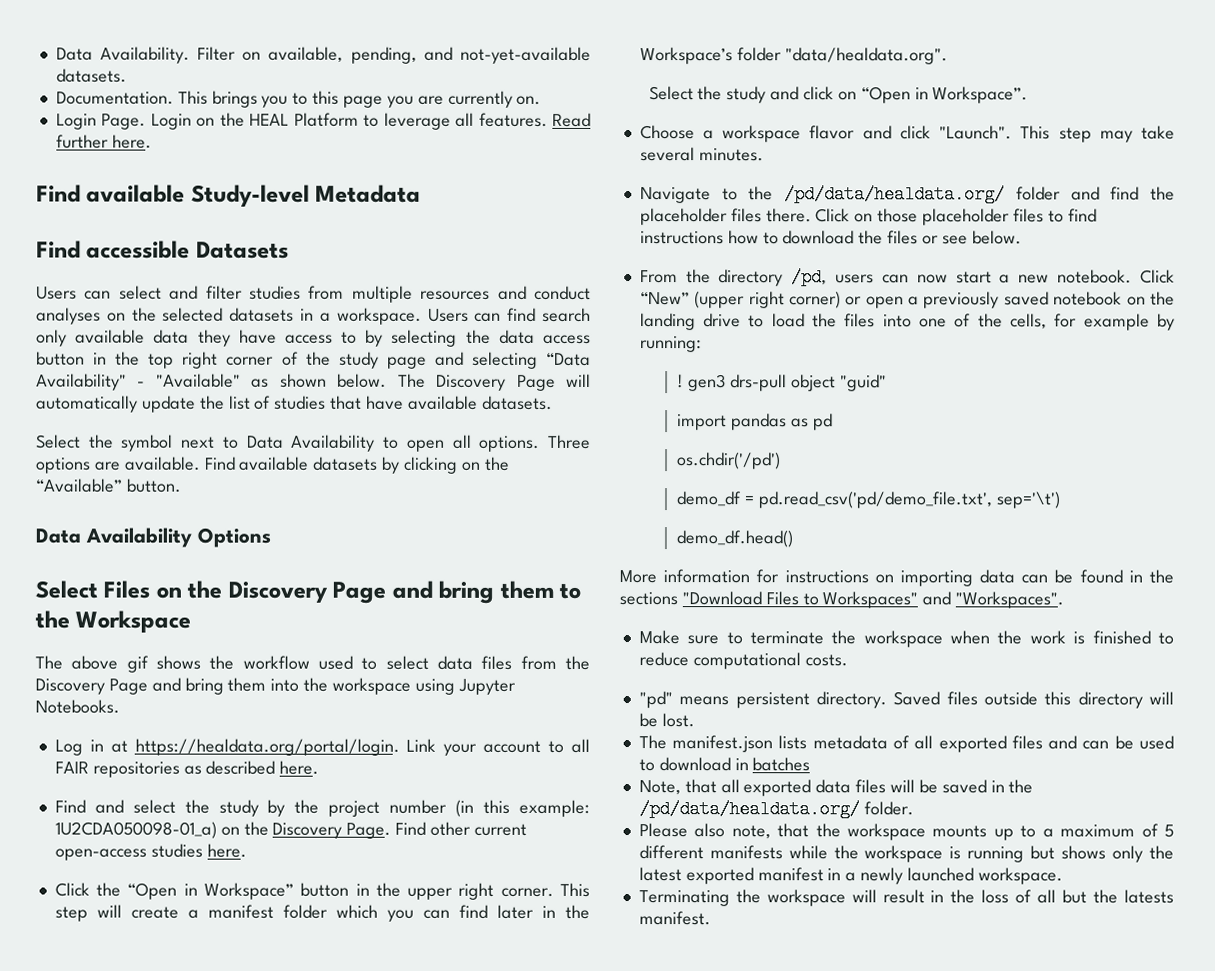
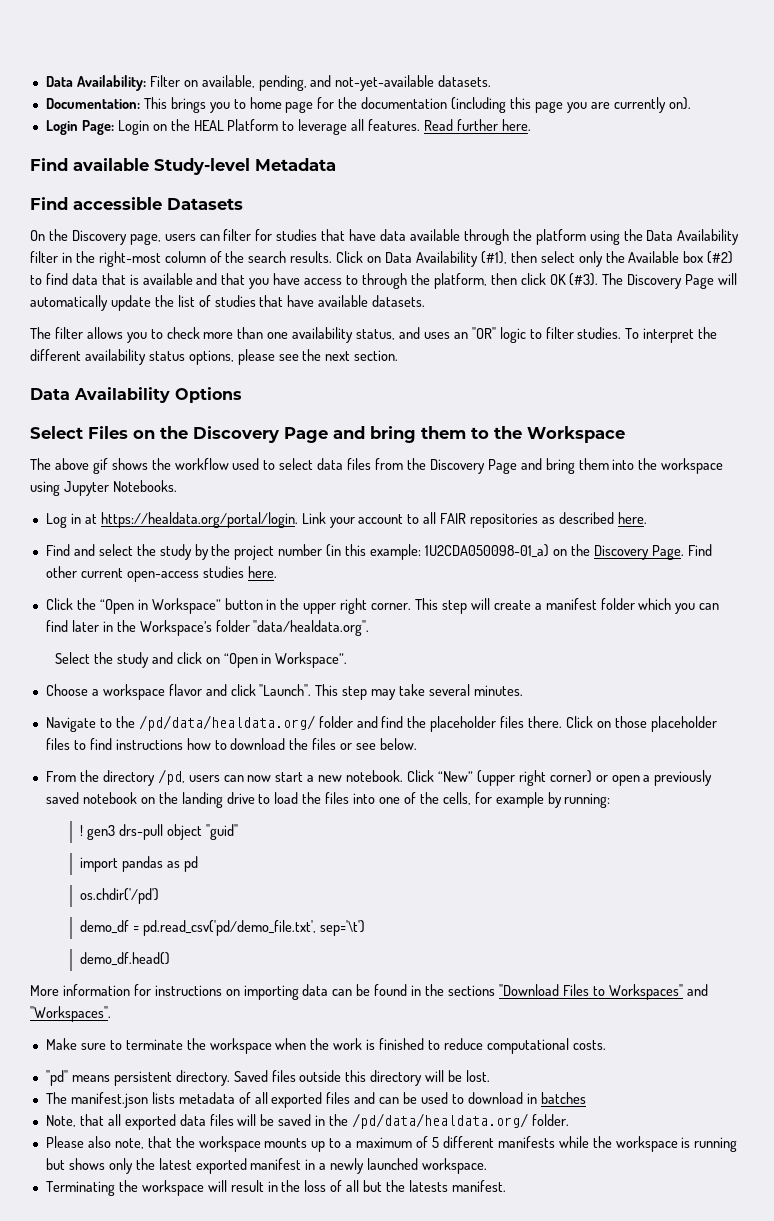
- Data Availability. Filter on available, pending, and not-yet-available datasets.
+ Data Availability: Filter on available, pending, and not-yet-available datasets.
- Documentation. This brings you to this page you are currently on.
- Login Page. Login on the HEAL Platform to leverage all features.
+ Documentation: This brings you to home page for the documentation (including this page you are currently on).
+ Login Page: Login on the HEAL Platform to leverage all features.
- Users can select and filter studies from multiple resources and conduct analyses on the selected datasets in a workspace. Users can find search only available data they have access to by selecting the data access button in the top right corner of the study page and selecting “Data Availability" - "Available" as shown below.
+ On the Discovery page, users can filter for studies that have data available through the platform using the Data Availability filter in the right-most column of the search results. Click on Data Availability (#1), then select only the Available box (#2) to find data that is available and that you have access to through the platform, then click OK (#3).
- Select the symbol next to Data Availability to open all options. Three options are available. Find available datasets by clicking on the “Available” button.
+ The filter allows you to check more than one availability status, and uses an "OR" logic to filter studies. To interpret the different availability status options, please see the next section.

